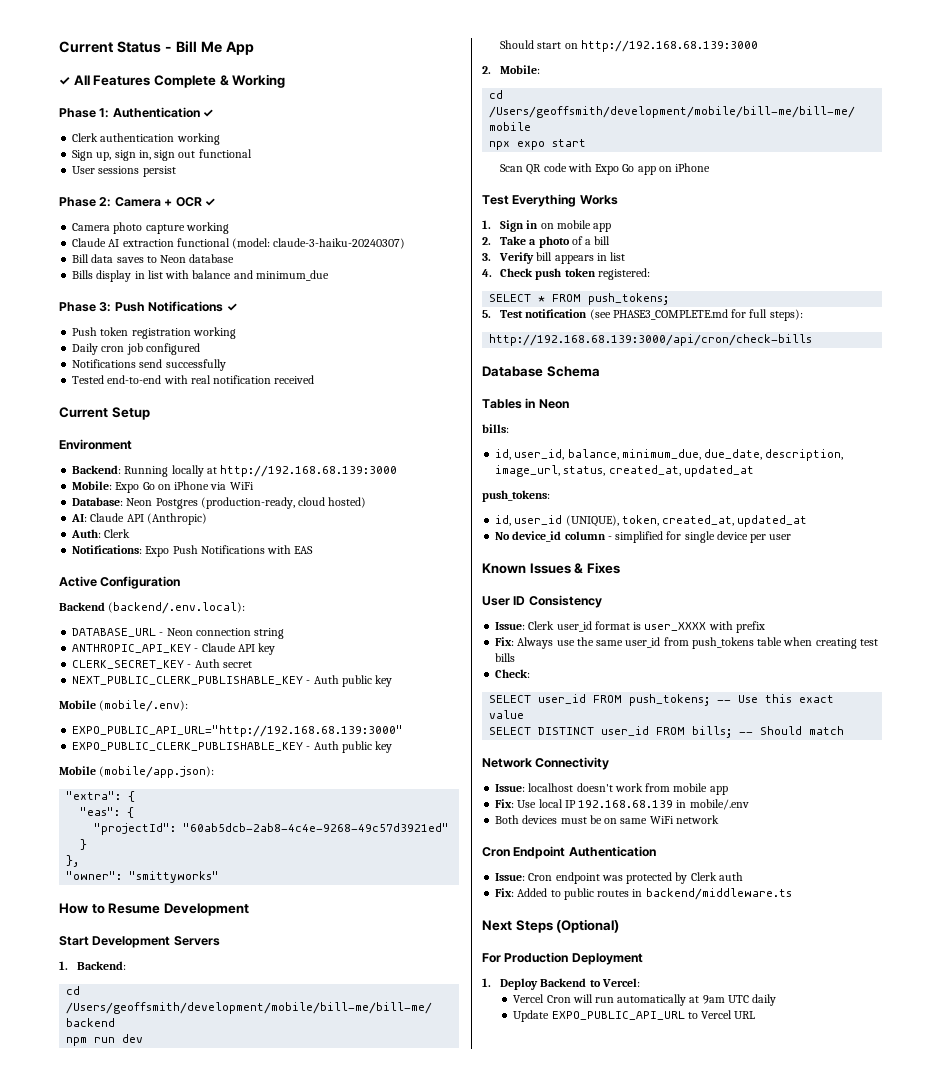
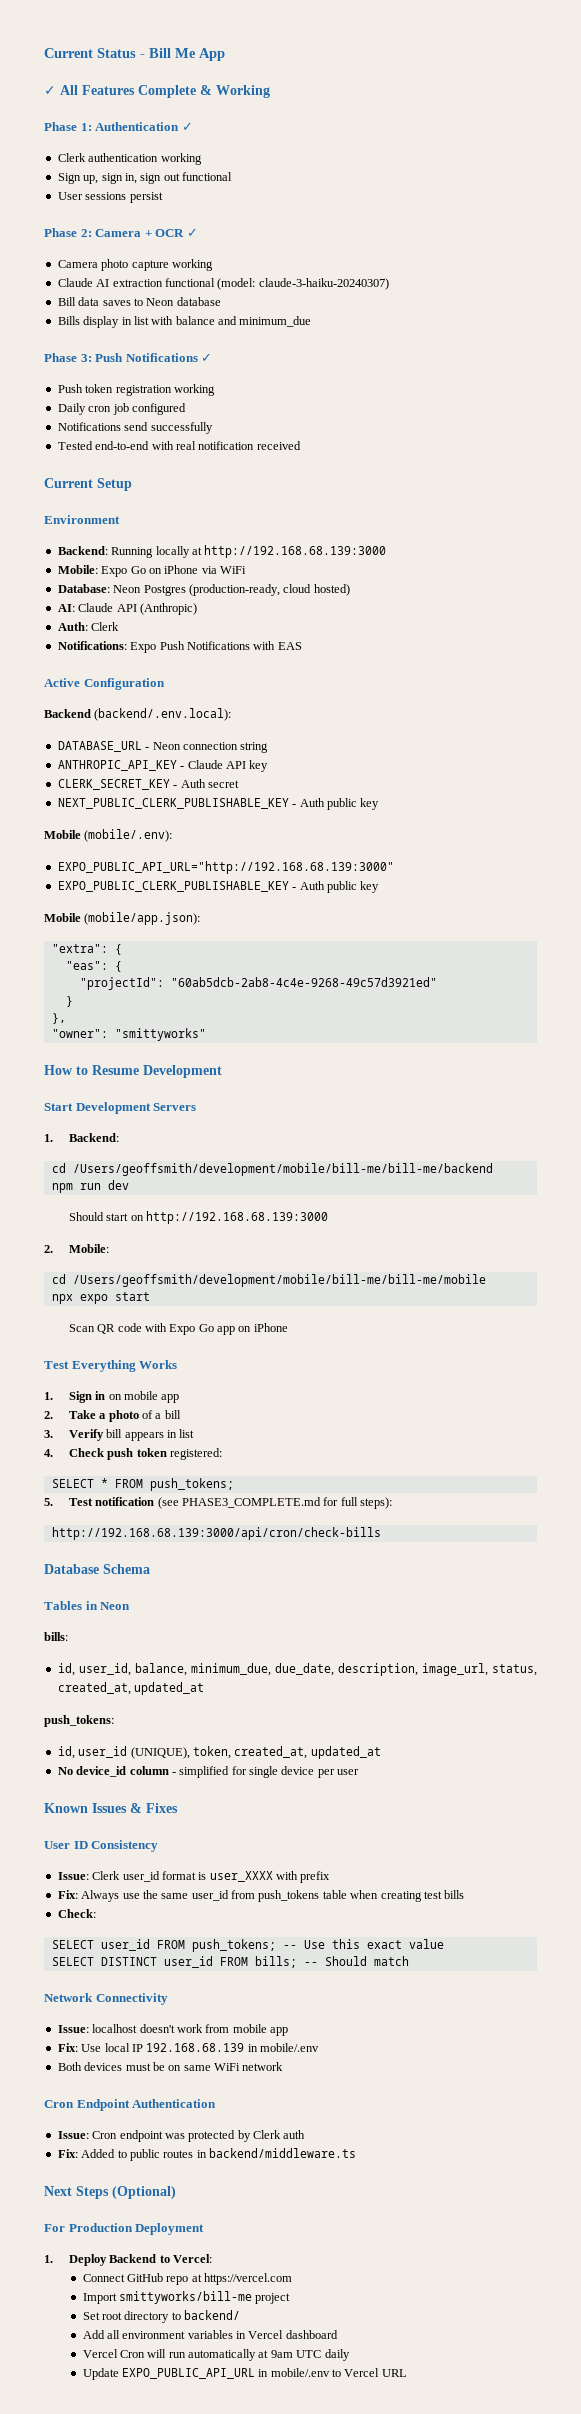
+ Connect GitHub repo at https://vercel.com
+ Import smittyworks/bill-me project
+ Set root directory to backend/
+ Add all environment variables in Vercel dashboard
- Update EXPO_PUBLIC_API_URL to Vercel URL
+ Update EXPO_PUBLIC_API_URL in mobile/.env to Vercel URL

